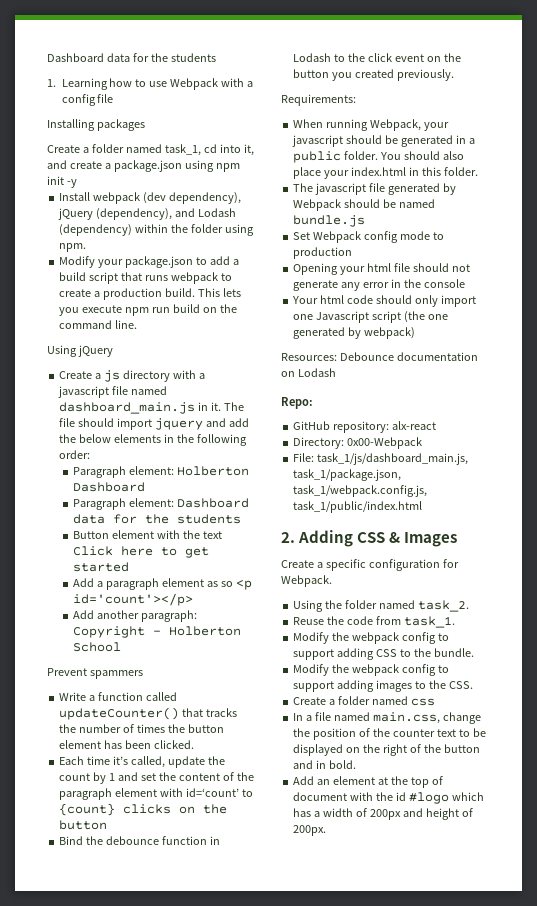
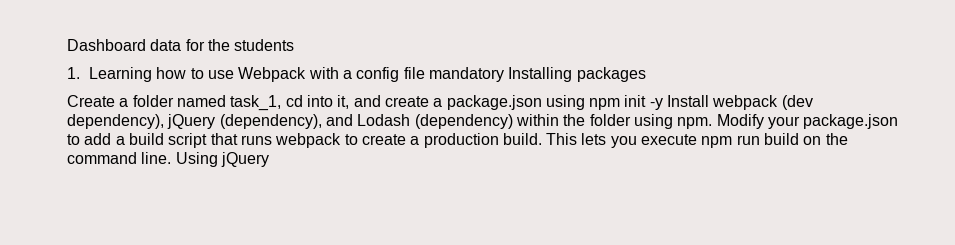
- 1. Learning how to use Webpack with a config file
- Installing packages
+ 1. Learning how to use Webpack with a config file mandatory Installing packages
- Create a folder named task_1, cd into it, and create a package.json using npm init -y
- Install webpack (dev dependency), jQuery (dependency), and Lodash (dependency) within the folder using npm.
- Modify your package.json to add a build script that runs webpack to create a production build.
+ Create a folder named task_1, cd into it, and create a package.json using npm init -y Install webpack (dev dependency), jQuery (dependency), and Lodash (dependency) within the folder using npm. Modify your package.json to add a build script that runs webpack to create a production build.
- This lets you execute npm run build on the command line.
- Using jQuery
+ This lets you execute npm run build on the command line. Using jQuery
- Create a js directory with a javascript file named dashboard_main.js in it. The file should import jquery and add the below elements in the following order:
- Paragraph element: Holberton Dashboard
- Paragraph element: Dashboard data for the students
- Button element with the text Click here to get started
- Add a paragraph element as so <p id='count'></p>
- Add another paragraph: Copyright - Holberton School
- Prevent spammers
- Write a function called updateCounter() that tracks the number of times the button element has been clicked.
- Each time it’s called, update the count by 1 and set the content of the paragraph element with id=‘count’ to {count} clicks on the button
- Bind the debounce function in Lodash to the click event on the button you created previously.
- Requirements:
- When running Webpack, your javascript should be generated in a public folder. You should also place your index.html in this folder.
- The javascript file generated by Webpack should be named bundle.js
- Set Webpack config mode to production
- Opening your html file should not generate any error in the console
- Your html code should only import one Javascript script (the one generated by webpack)
- Resources: Debounce documentation on Lodash
- Repo:
- GitHub repository: alx-react
- Directory: 0x00-Webpack
- File: task_1/js/dashboard_main.js, task_1/package.json, task_1/webpack.config.js, task_1/public/index.html
- 2. Adding CSS & Images
- Create a specific configuration for Webpack.
- Using the folder named task_2.
- Reuse the code from task_1.
- Modify the webpack config to support adding CSS to the bundle.
- Modify the webpack config to support adding images to the CSS.
- Create a folder named css
- In a file named main.css, change the position of the counter text to be displayed on the right of the button and in bold.
- Add an element at the top of document with the id #logo which has a width of 200px and height of 200px.

